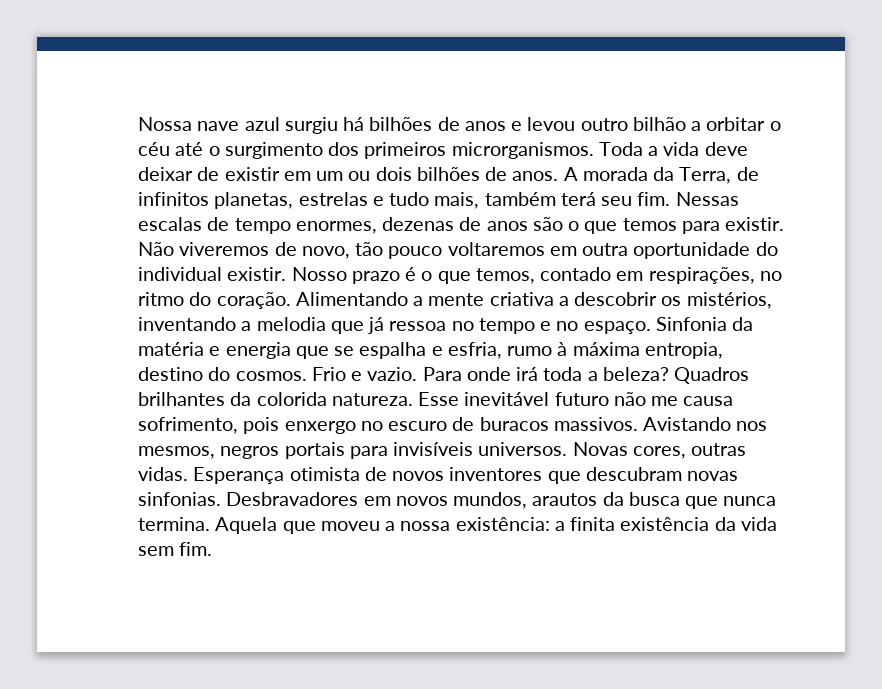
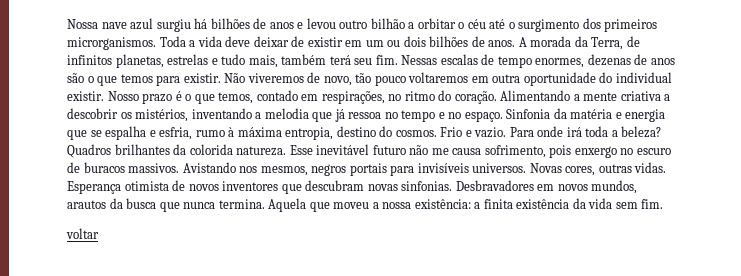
+ voltar

